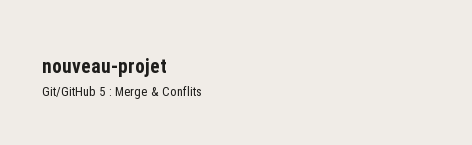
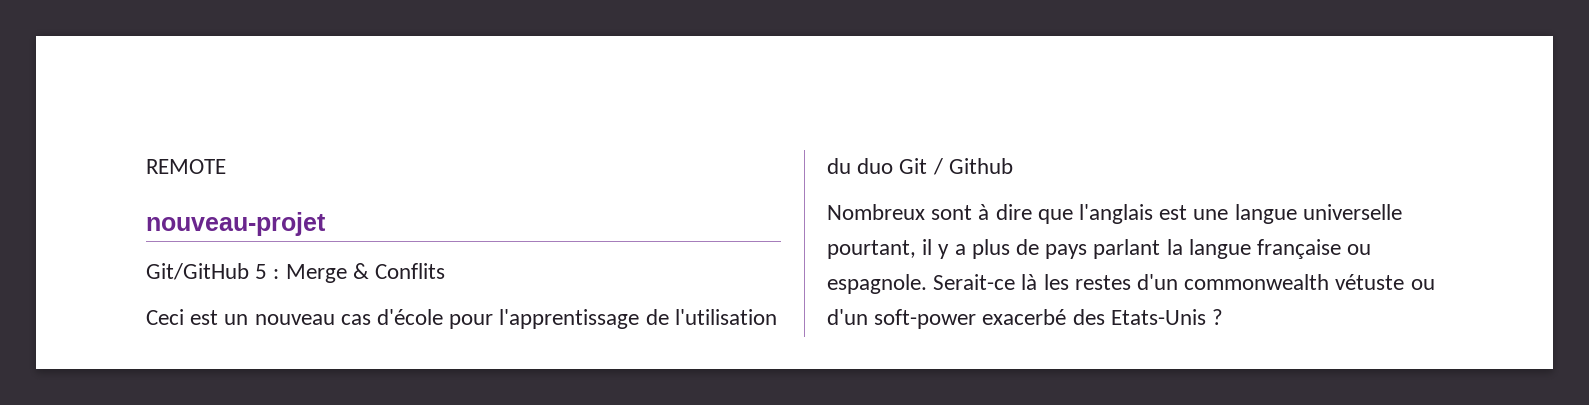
+ REMOTE
+ Ceci est un nouveau cas d'école pour l'apprentissage de l'utilisation du duo Git / Github
+ Nombreux sont à dire que l'anglais est une langue universelle pourtant, il y a plus de pays parlant la langue française ou espagnole. Serait-ce là les restes d'un commonwealth vétuste ou d'un soft-power exacerbé des Etats-Unis ?

